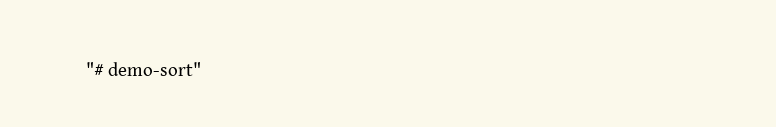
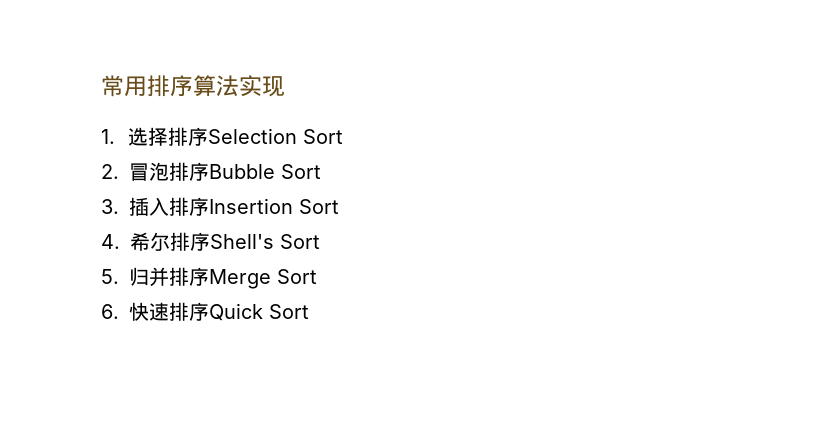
- "# demo-sort"
+ 常用排序算法实现
+ 1.选择排序Selection Sort
+ 2.冒泡排序Bubble Sort
+ 3.插入排序Insertion Sort
+ 4.希尔排序Shell's Sort
+ 5.归并排序Merge Sort
+ 6.快速排序Quick Sort

